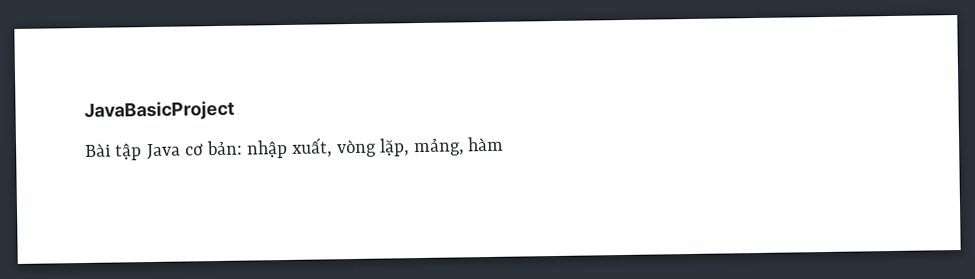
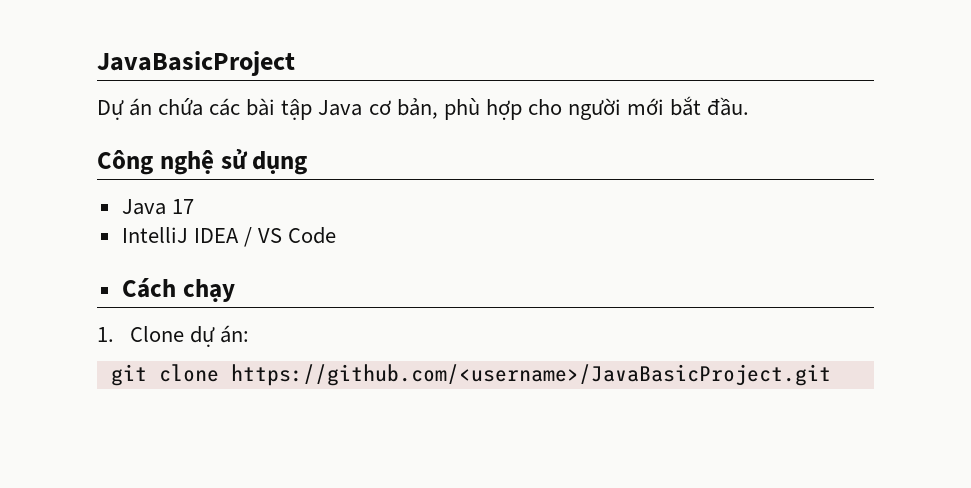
- Bài tập Java cơ bản: nhập xuất, vòng lặp, mảng, hàm
+ Dự án chứa các bài tập Java cơ bản, phù hợp cho người mới bắt đầu.
+ Công nghệ sử dụng
+ Java 17
+ IntelliJ IDEA / VS Code
+ Cách chạy
+ 1. Clone dự án:
+ git clone https://github.com/<username>/JavaBasicProject.git

